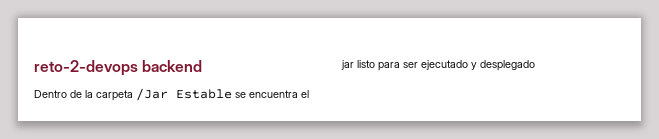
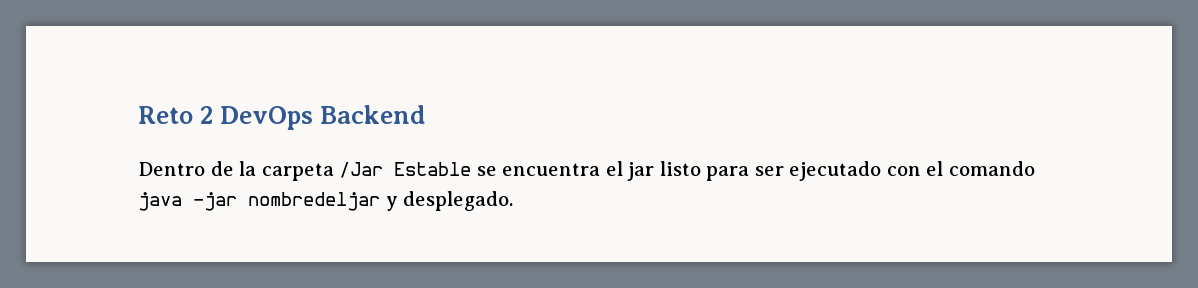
- reto-2-devops backend
+ Reto 2 DevOps Backend
- Dentro de la carpeta /Jar Estable se encuentra el jar listo para ser ejecutado y desplegado
+ Dentro de la carpeta /Jar Estable se encuentra el jar listo para ser ejecutado con el comando java -jar nombredeljar y desplegado.

